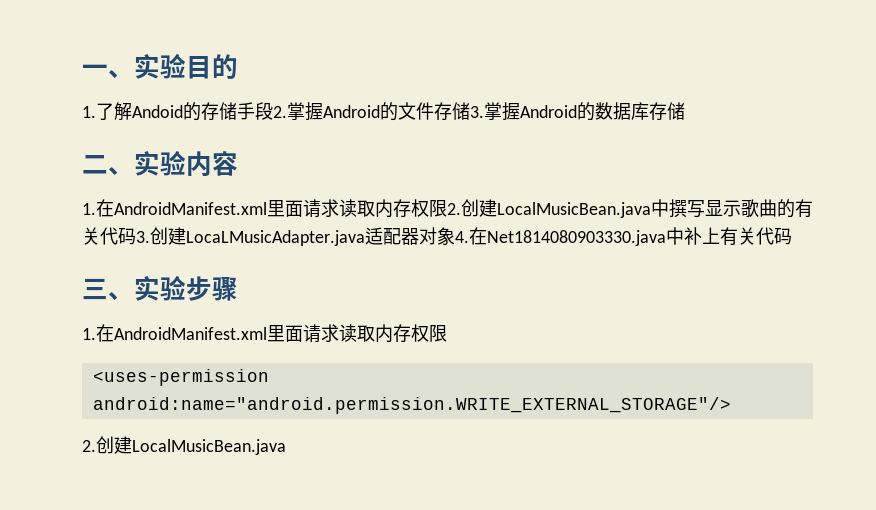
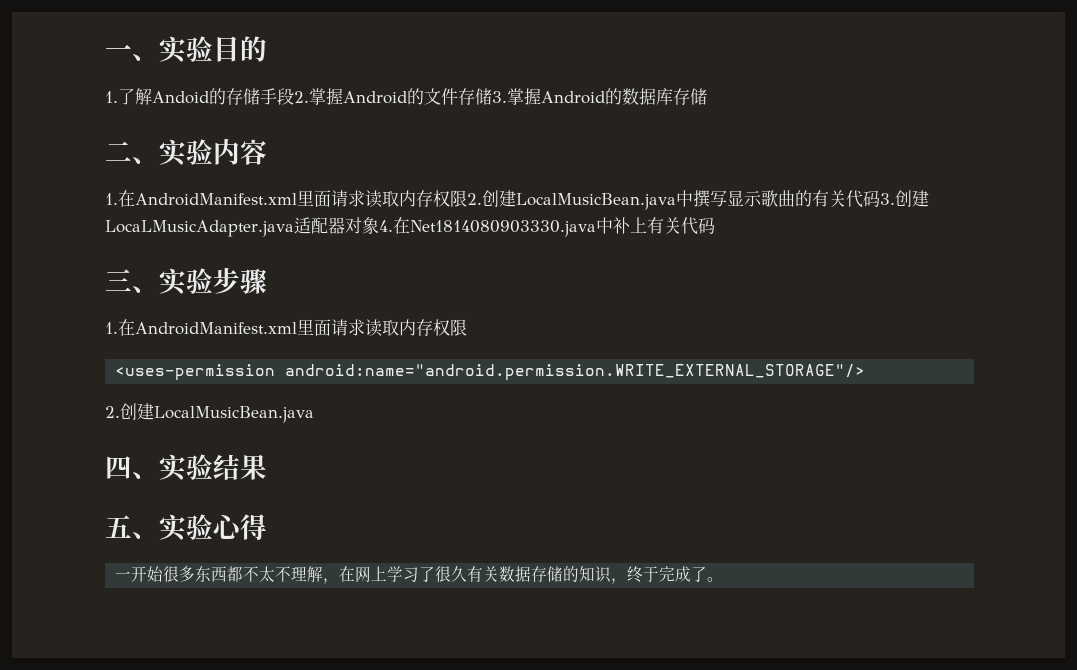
+ 四、实验结果
+ 五、实验心得
+ 一开始很多东西都不太不理解，在网上学习了很久有关数据存储的知识，终于完成了。

